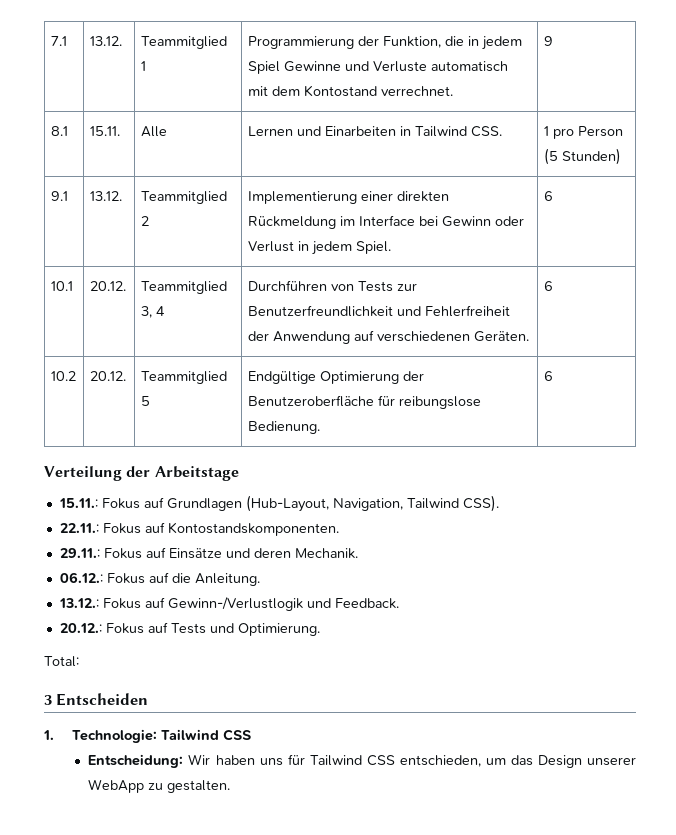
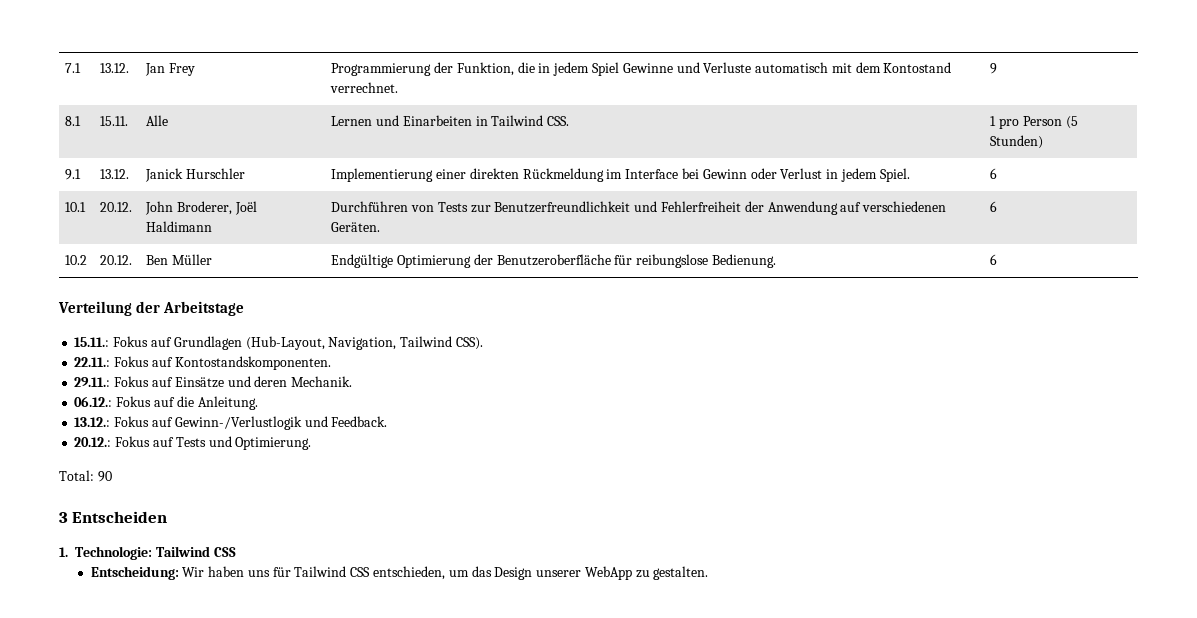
- 7.1 | 13.12. | Teammitglied 1 | Programmierung der Funktion, die in jedem Spiel Gewinne und Verluste automatisch mit dem Kontostand verrechnet. | 9
+ 7.1 | 13.12. | Jan Frey | Programmierung der Funktion, die in jedem Spiel Gewinne und Verluste automatisch mit dem Kontostand verrechnet. | 9
- 9.1 | 13.12. | Teammitglied 2 | Implementierung einer direkten Rückmeldung im Interface bei Gewinn oder Verlust in jedem Spiel. | 6
+ 9.1 | 13.12. | Janick Hurschler | Implementierung einer direkten Rückmeldung im Interface bei Gewinn oder Verlust in jedem Spiel. | 6
- 10.1 | 20.12. | Teammitglied 3, 4 | Durchführen von Tests zur Benutzerfreundlichkeit und Fehlerfreiheit der Anwendung auf verschiedenen Geräten. | 6
+ 10.1 | 20.12. | John Broderer, Joël Haldimann | Durchführen von Tests zur Benutzerfreundlichkeit und Fehlerfreiheit der Anwendung auf verschiedenen Geräten. | 6
- 10.2 | 20.12. | Teammitglied 5 | Endgültige Optimierung der Benutzeroberfläche für reibungslose Bedienung. | 6
+ 10.2 | 20.12. | Ben Müller | Endgültige Optimierung der Benutzeroberfläche für reibungslose Bedienung. | 6
- Total:
+ Total: 90

